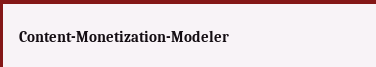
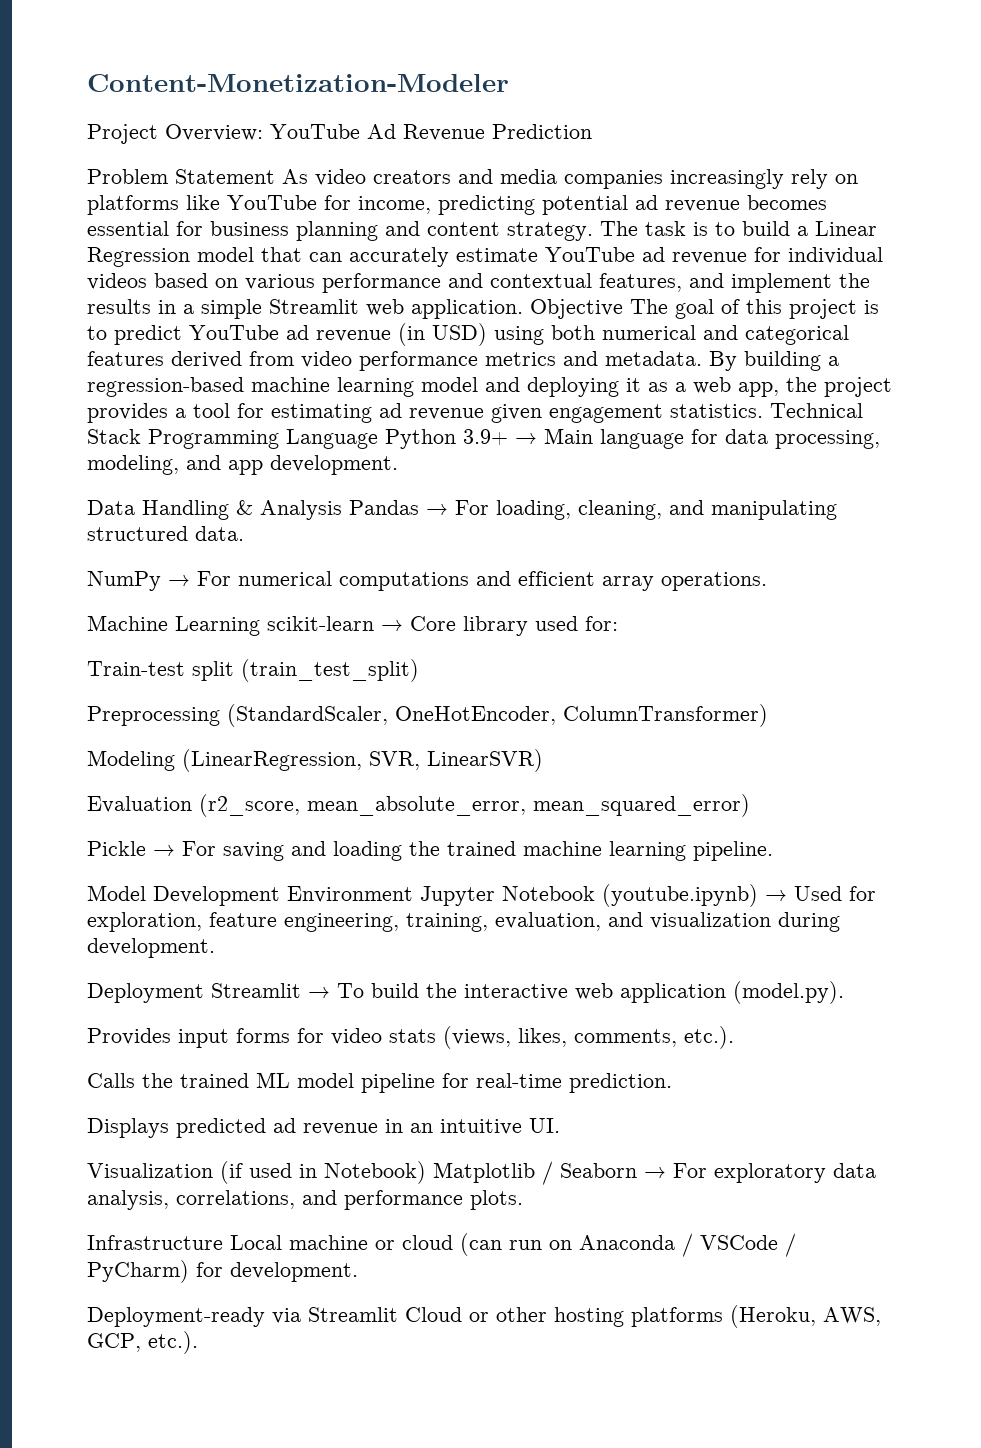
+ Project Overview: YouTube Ad Revenue Prediction
+ Problem Statement As video creators and media companies increasingly rely on platforms like YouTube for income, predicting potential ad revenue becomes essential for business planning and content strategy. The task is to build a Linear Regression model that can accurately estimate YouTube ad revenue for individual videos based on various performance and contextual features, and implement the results in a simple Streamlit web application. Objective The goal of this project is to predict YouTube ad revenue (in USD) using both numerical and categorical features derived from video performance metrics and metadata. By building a regression-based machine learning model and deploying it as a web app, the project provides a tool for estimating ad revenue given engagement statistics. Technical Stack Programming Language Python 3.9+ → Main language for data processing, modeling, and app development.
+ Data Handling & Analysis Pandas → For loading, cleaning, and manipulating structured data.
+ NumPy → For numerical computations and efficient array operations.
+ Machine Learning scikit-learn → Core library used for:
+ Train-test split (train_test_split)
+ Preprocessing (StandardScaler, OneHotEncoder, ColumnTransformer)
+ Modeling (LinearRegression, SVR, LinearSVR)
+ Evaluation (r2_score, mean_absolute_error, mean_squared_error)
+ Pickle → For saving and loading the trained machine learning pipeline.
+ Model Development Environment Jupyter Notebook (youtube.ipynb) → Used for exploration, feature engineering, training, evaluation, and visualization during development.
+ Deployment Streamlit → To build the interactive web application (model.py).
+ Provides input forms for video stats (views, likes, comments, etc.).
+ Calls the trained ML model pipeline for real-time prediction.
+ Displays predicted ad revenue in an intuitive UI.
+ Visualization (if used in Notebook) Matplotlib / Seaborn → For exploratory data analysis, correlations, and performance plots.
+ Infrastructure Local machine or cloud (can run on Anaconda / VSCode / PyCharm) for development.
+ Deployment-ready via Streamlit Cloud or other hosting platforms (Heroku, AWS, GCP, etc.).

